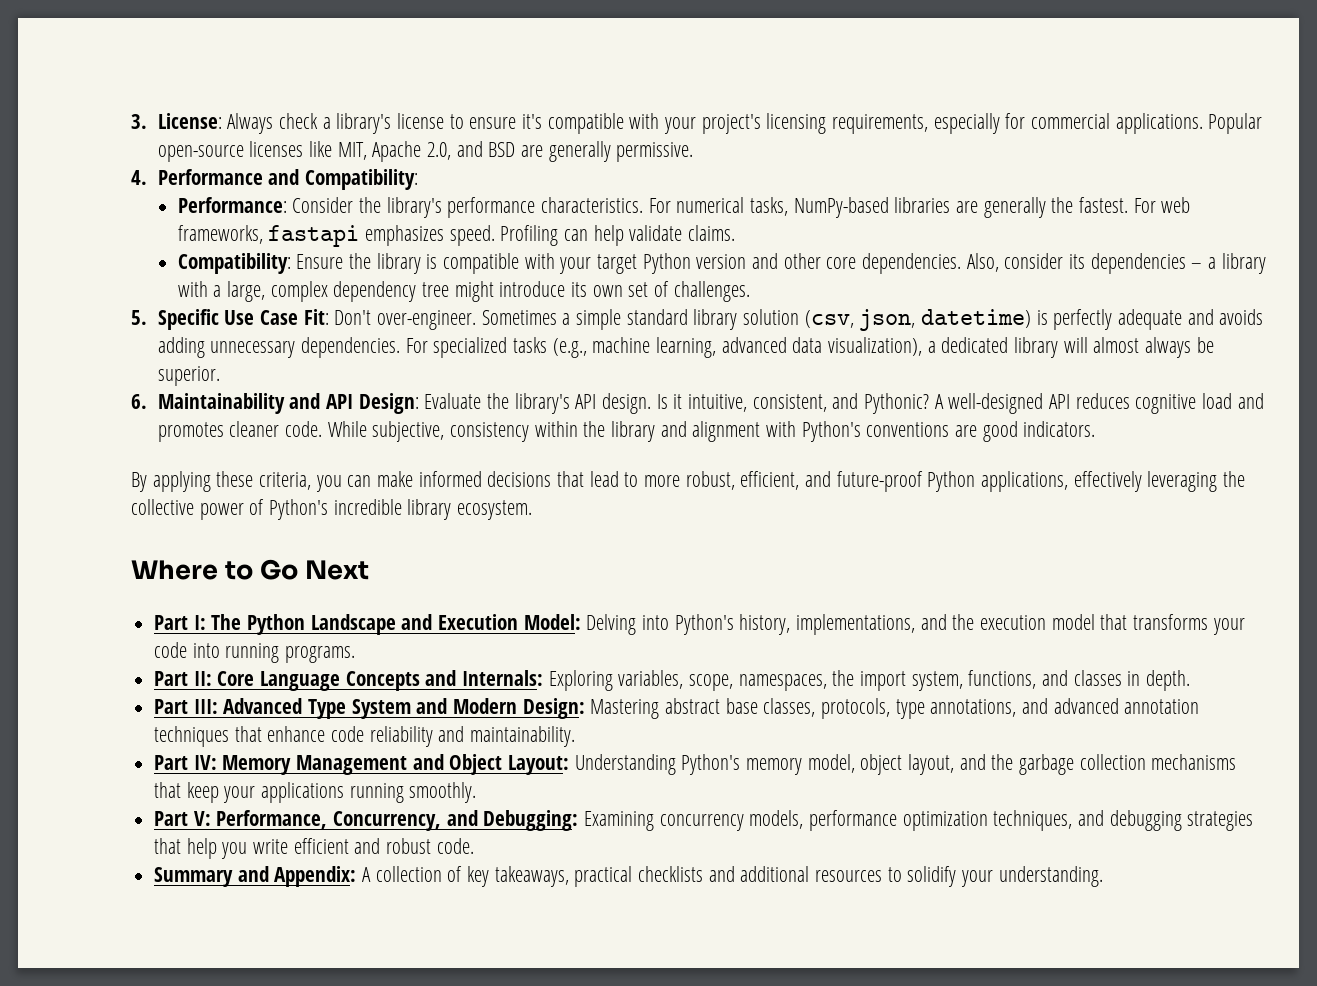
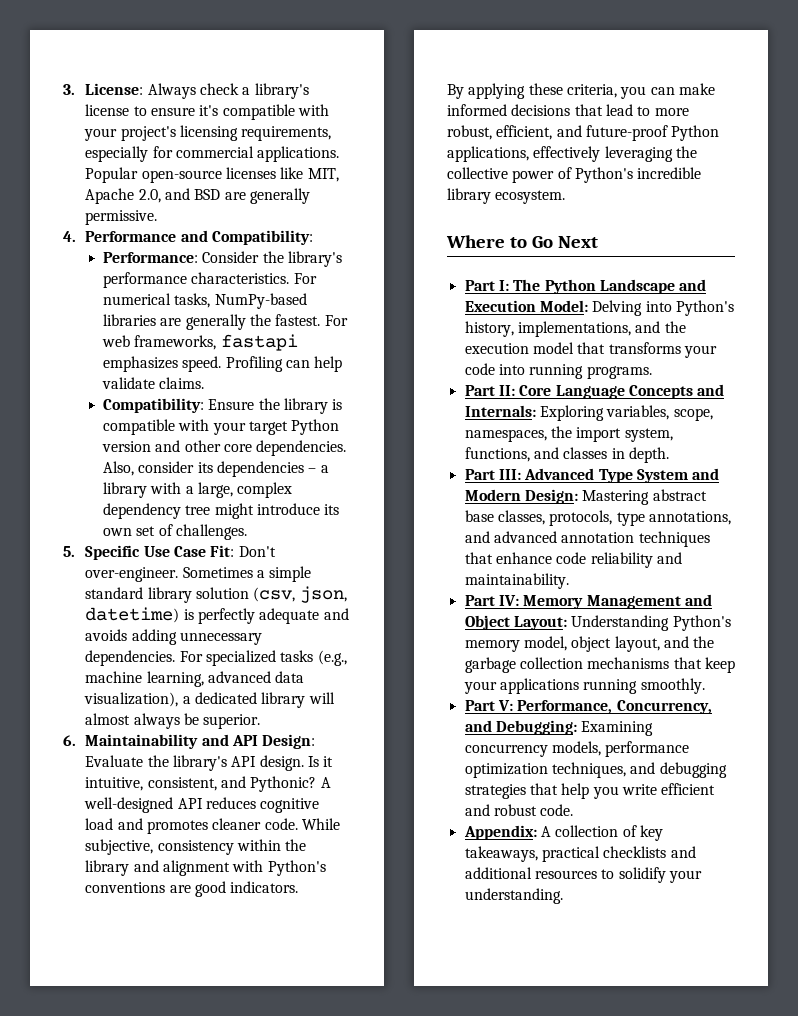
- Summary and Appendix: A collection of key takeaways, practical checklists and additional resources to solidify your understanding.
+ Appendix: A collection of key takeaways, practical checklists and additional resources to solidify your understanding.

